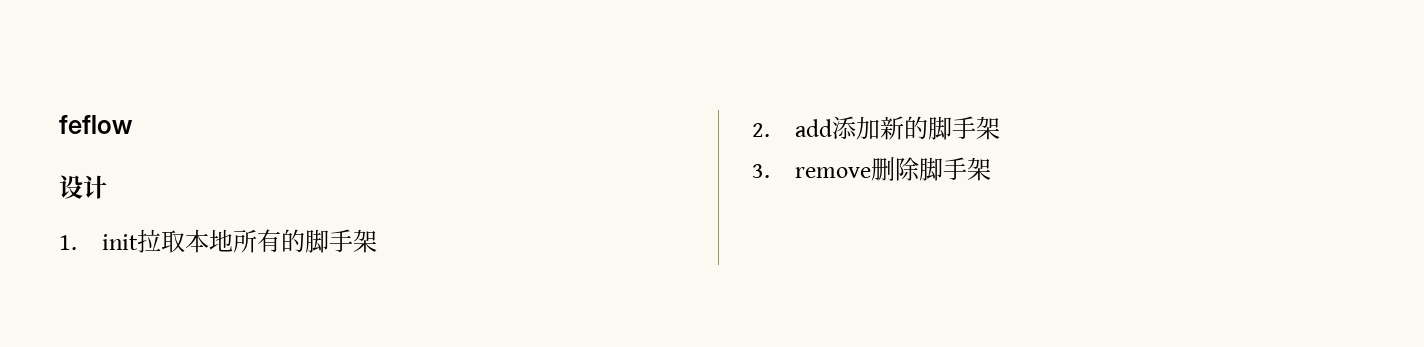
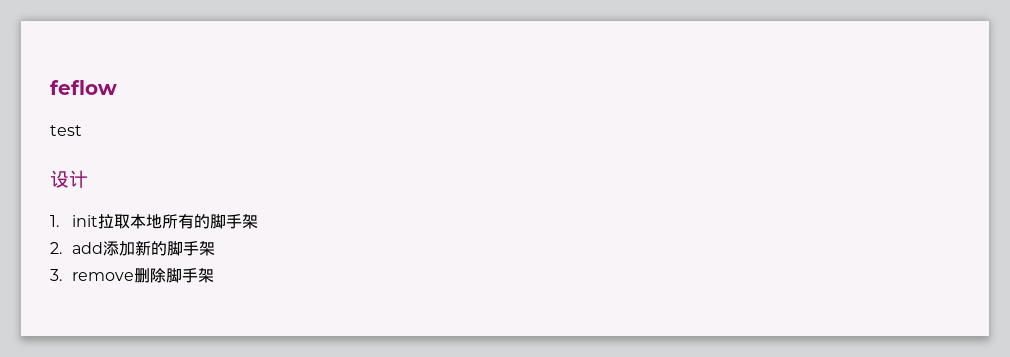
+ test

